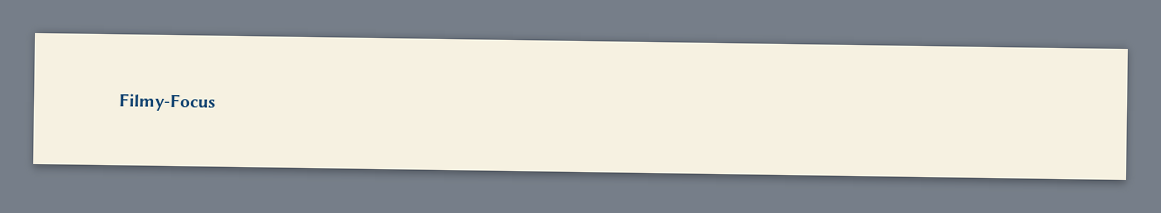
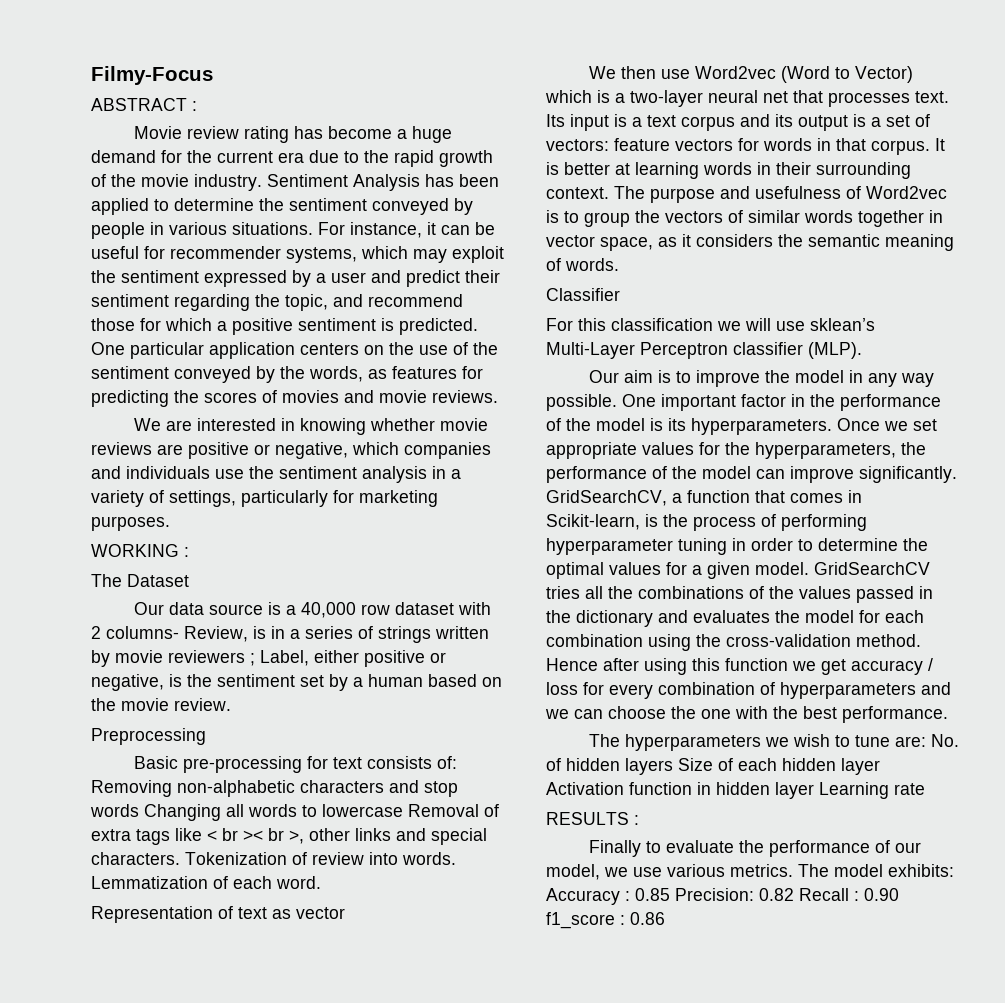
+ ABSTRACT :
+ Movie review rating has become a huge demand for the current era due to the rapid growth of the movie industry. Sentiment Analysis has been applied to determine the sentiment conveyed by people in various situations. For instance, it can be useful for recommender systems, which may exploit the sentiment expressed by a user and predict their sentiment regarding the topic, and recommend those for which a positive sentiment is predicted. One particular application centers on the use of the sentiment conveyed by the words, as features for predicting the scores of movies and movie reviews.
+ We are interested in knowing whether movie reviews are positive or negative, which companies and individuals use the sentiment analysis in a variety of settings, particularly for marketing purposes.
+ WORKING :
+ The Dataset
+ Our data source is a 40,000 row dataset with 2 columns- Review, is in a series of strings written by movie reviewers ; Label, either positive or negative, is the sentiment set by a human based on the movie review.
+ Preprocessing
+ Basic pre-processing for text consists of: Removing non-alphabetic characters and stop words Changing all words to lowercase Removal of extra tags like < br >< br >, other links and special characters. Tokenization of review into words. Lemmatization of each word.
+ Representation of text as vector
+ We then use Word2vec (Word to Vector) which is a two-layer neural net that processes text. Its input is a text corpus and its output is a set of vectors: feature vectors for words in that corpus. It is better at learning words in their surrounding context. The purpose and usefulness of Word2vec is to group the vectors of similar words together in vector space, as it considers the semantic meaning of words.
+ Classifier
+ For this classification we will use sklean’s Multi-Layer Perceptron classifier (MLP).
+ Our aim is to improve the model in any way possible. One important factor in the performance of the model is its hyperparameters. Once we set appropriate values for the hyperparameters, the performance of the model can improve significantly. GridSearchCV, a function that comes in Scikit-learn, is the process of performing hyperparameter tuning in order to determine the optimal values for a given model. GridSearchCV tries all the combinations of the values passed in the dictionary and evaluates the model for each combination using the cross-validation method. Hence after using this function we get accuracy / loss for every combination of hyperparameters and we can choose the one with the best performance.
+ The hyperparameters we wish to tune are: No. of hidden layers Size of each hidden layer Activation function in hidden layer Learning rate
+ RESULTS :
+ Finally to evaluate the performance of our model, we use various metrics. The model exhibits: Accuracy : 0.85 Precision: 0.82 Recall : 0.90 f1_score : 0.86

